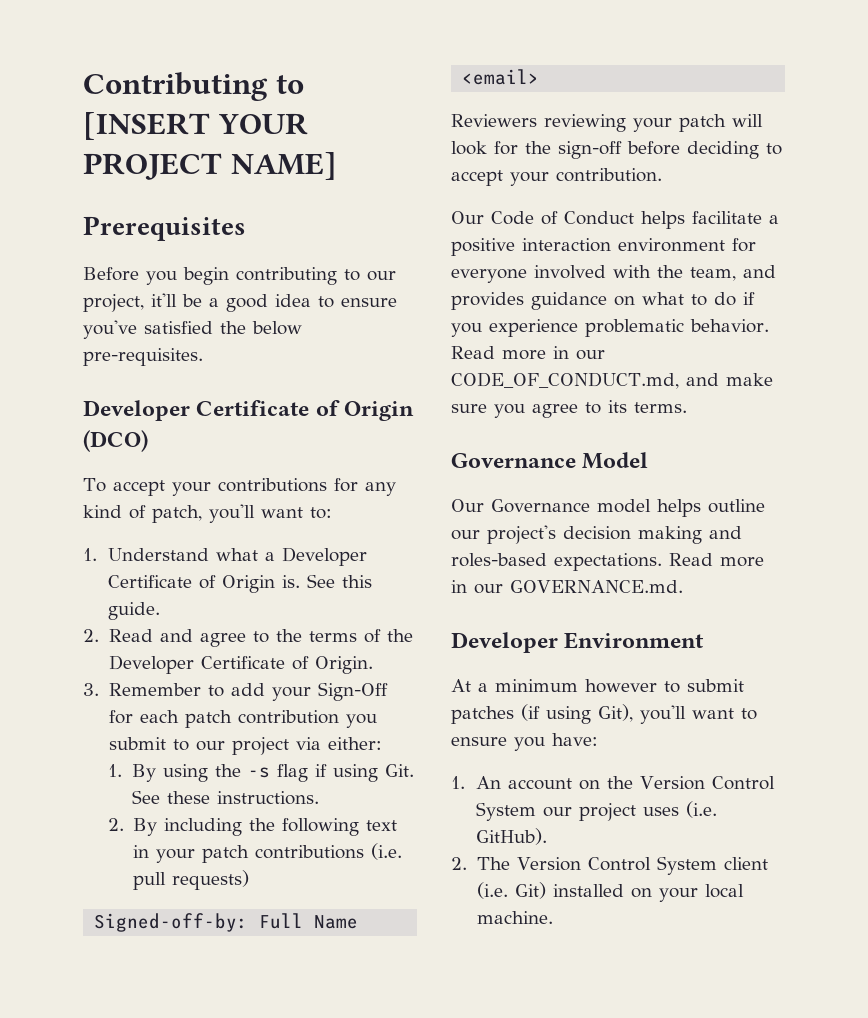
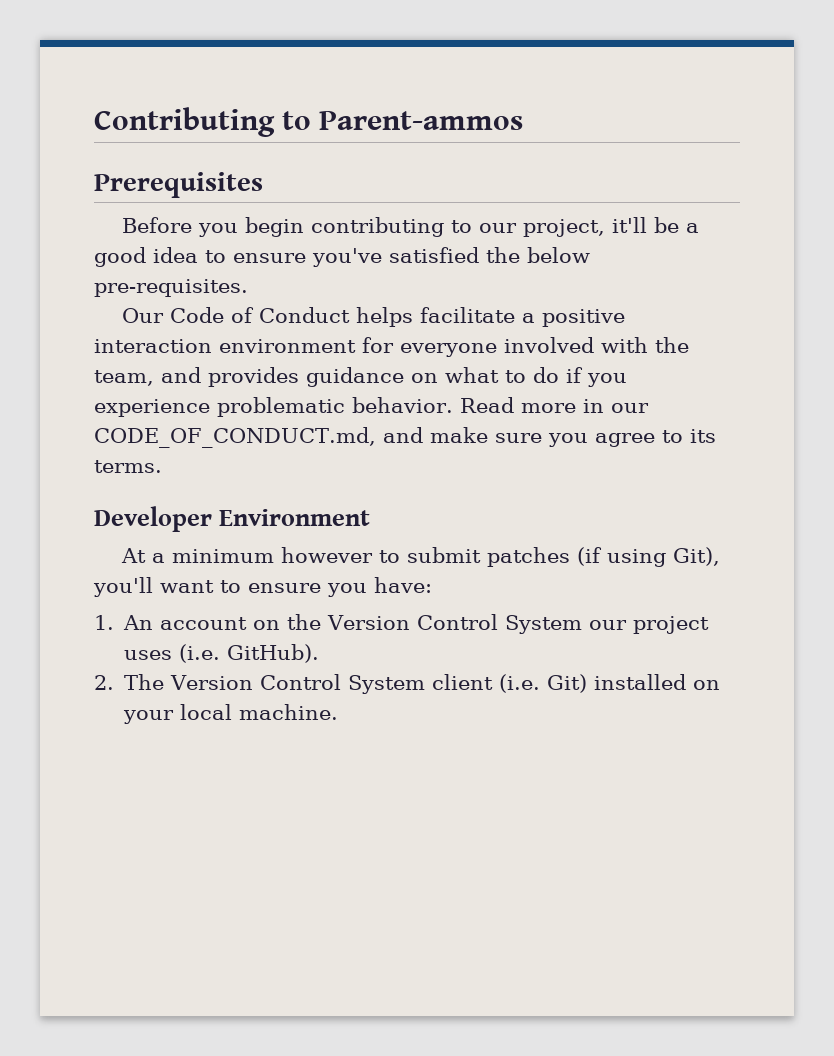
- Contributing to [INSERT YOUR PROJECT NAME]
+ Contributing to Parent-ammos
- Developer Certificate of Origin (DCO)
- To accept your contributions for any kind of patch, you'll want to:
- 1. Understand what a Developer Certificate of Origin is. See this guide.
- 2. Read and agree to the terms of the Developer Certificate of Origin.
- 3. Remember to add your Sign-Off for each patch contribution you submit to our project via either:
- 1. By using the -s flag if using Git. See these instructions.
- 2. By including the following text in your patch contributions (i.e. pull requests)
- Signed-off-by: Full Name <email>
- Reviewers reviewing your patch will look for the sign-off before deciding to accept your contribution.
- Governance Model
- Our Governance model helps outline our project's decision making and roles-based expectations. Read more in our GOVERNANCE.md.

